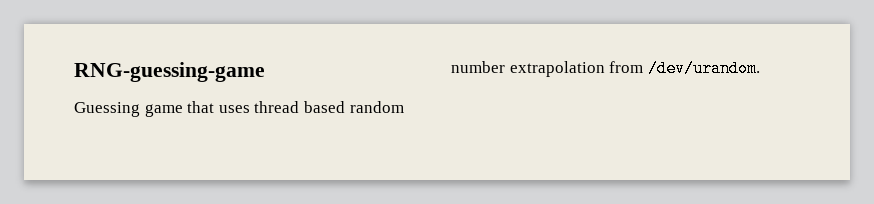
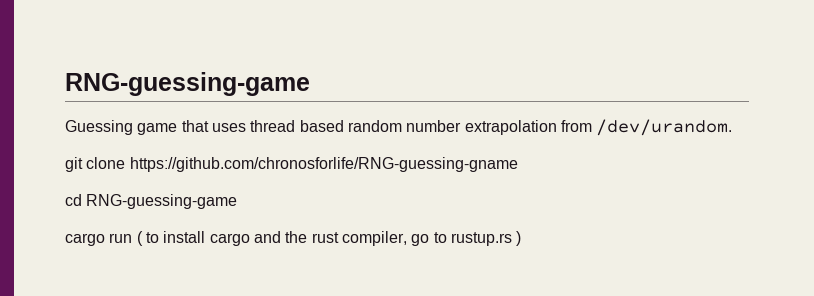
+ git clone https://github.com/chronosforlife/RNG-guessing-gname
+ cd RNG-guessing-game
+ cargo run ( to install cargo and the rust compiler, go to rustup.rs )

